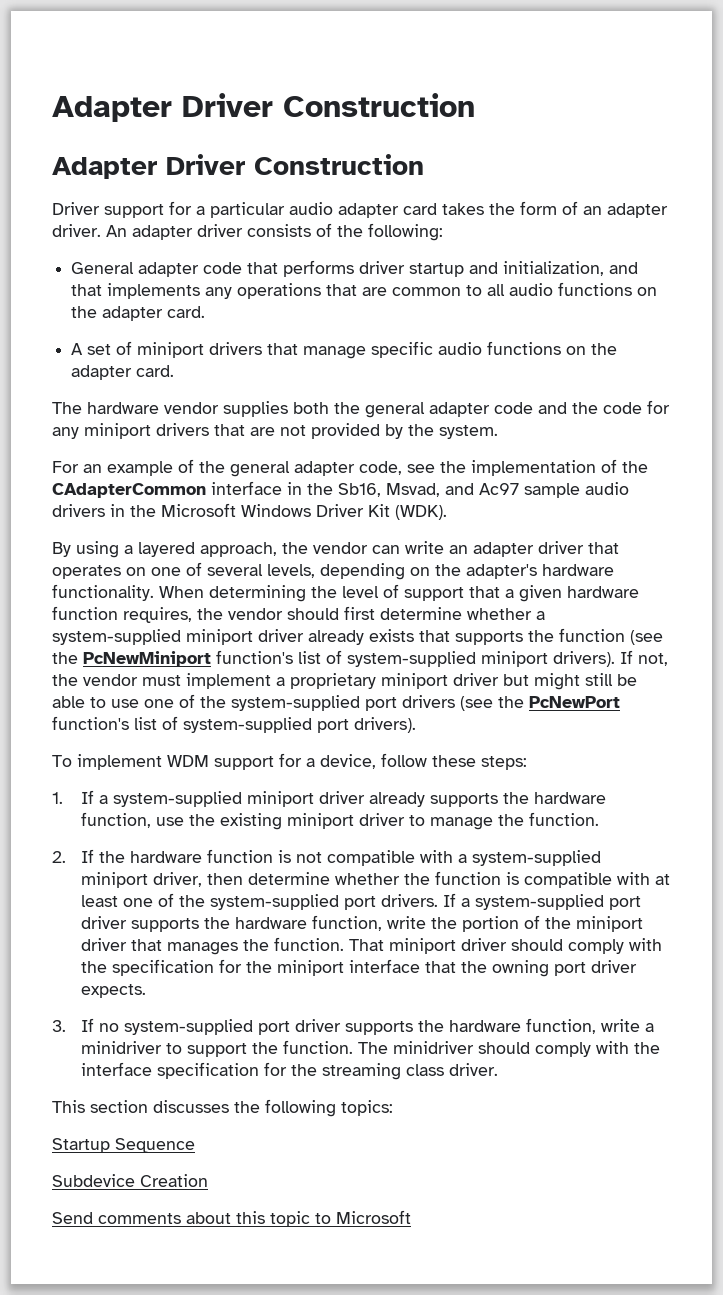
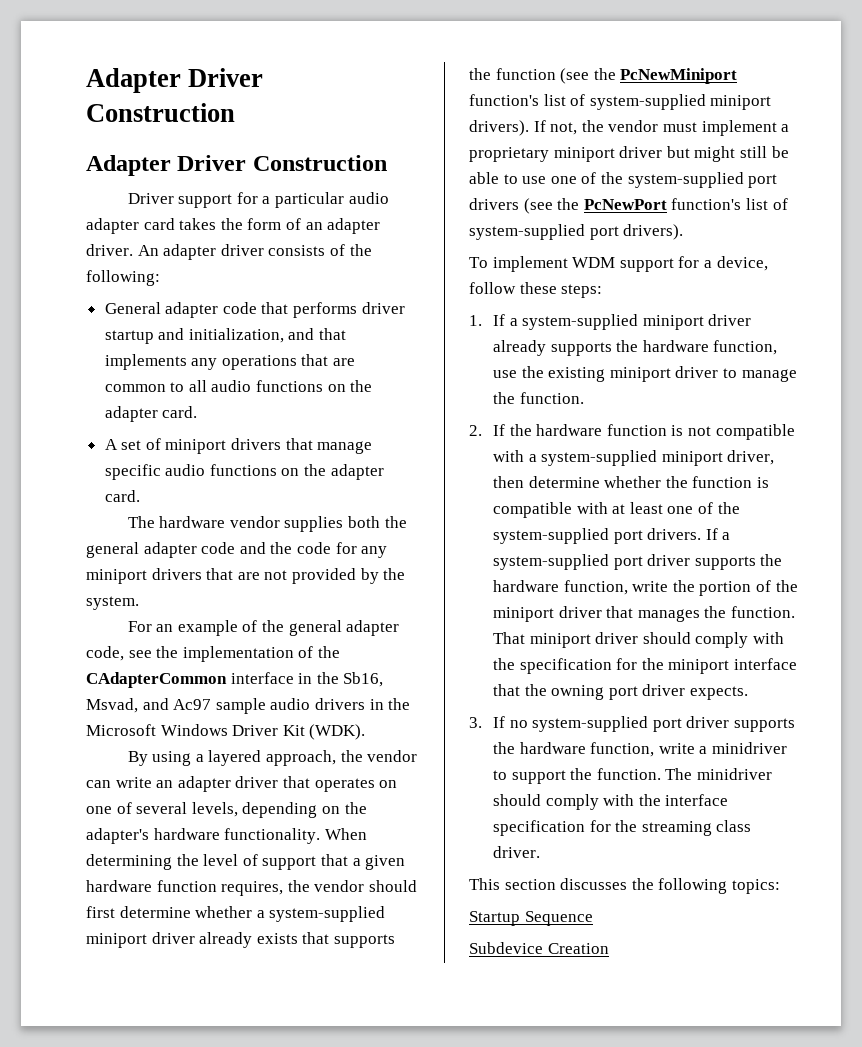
- Send comments about this topic to Microsoft

